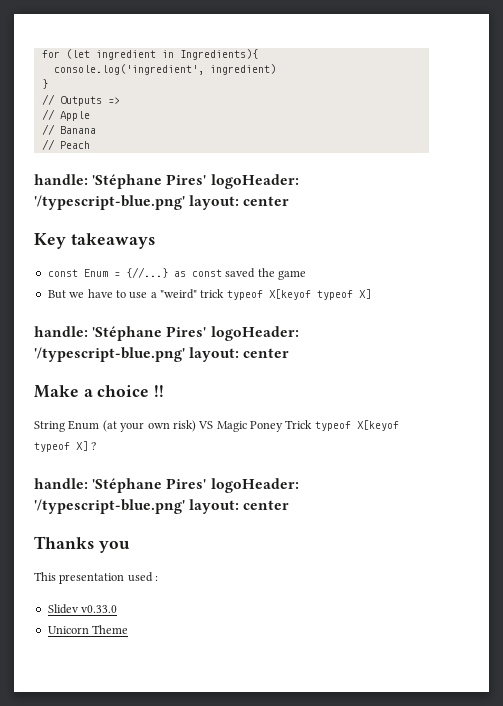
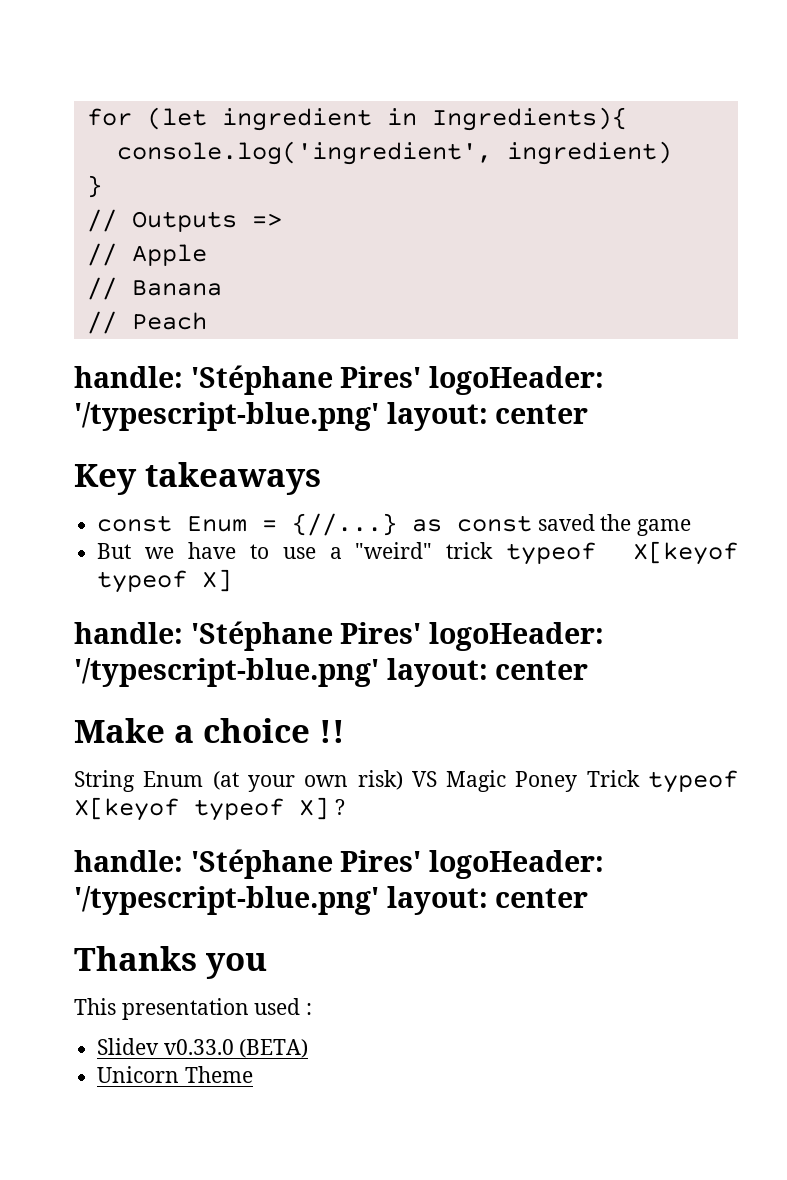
- Slidev v0.33.0
+ Slidev v0.33.0 (BETA)

